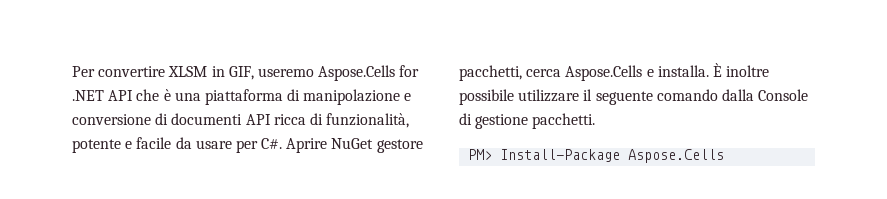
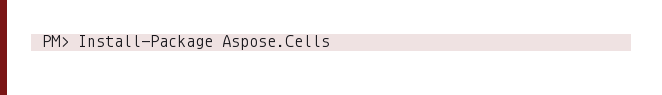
- Per convertire XLSM in GIF, useremo Aspose.Cells for .NET API che è una piattaforma di manipolazione e conversione di documenti API ricca di funzionalità, potente e facile da usare per C#. Aprire NuGet gestore pacchetti, cerca Aspose.Cells e installa. È inoltre possibile utilizzare il seguente comando dalla Console di gestione pacchetti.

